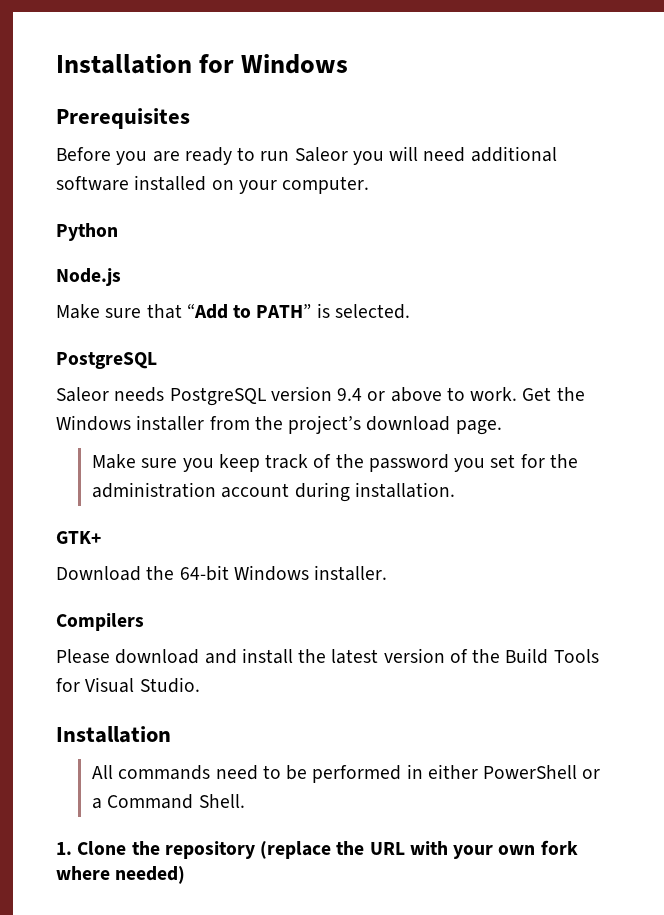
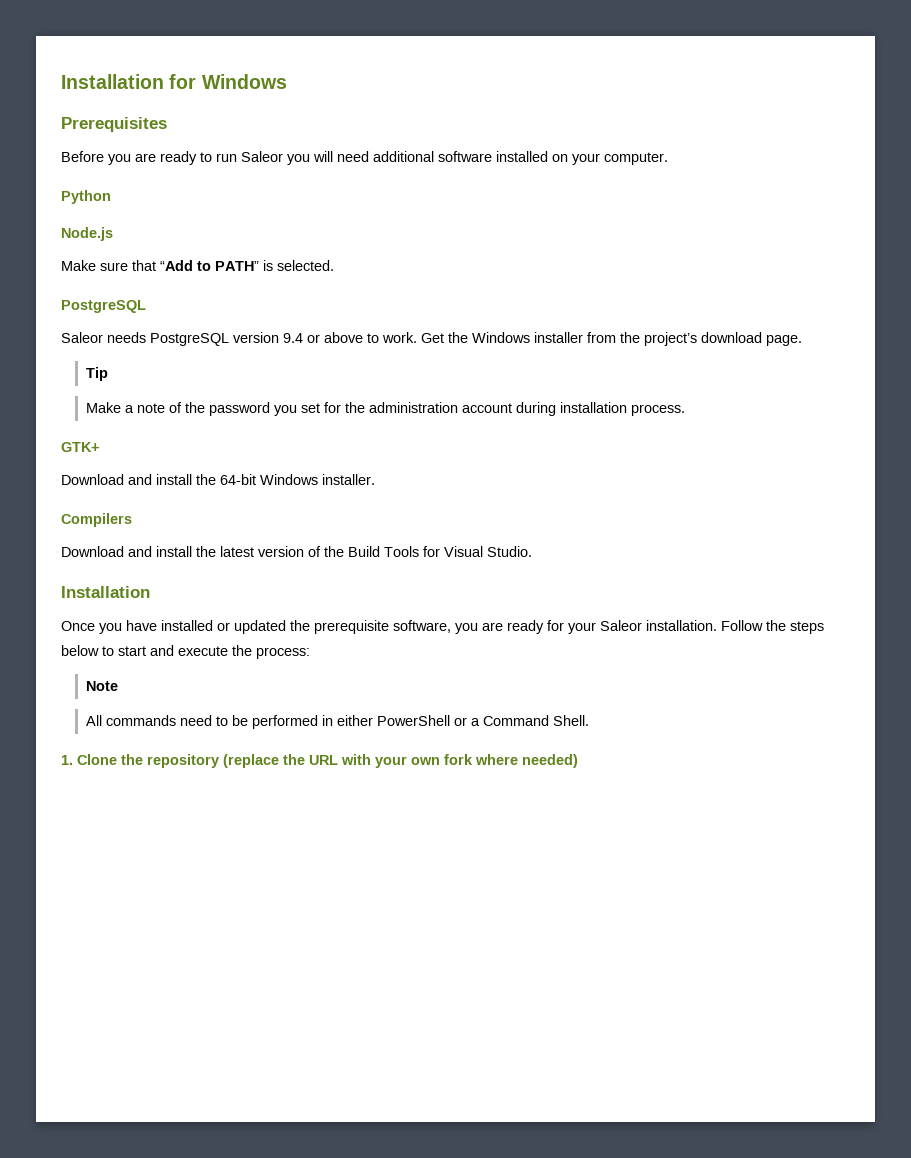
- Make sure you keep track of the password you set for the administration account during installation.
+ Tip
+ Make a note of the password you set for the administration account during installation process.
- Download the 64-bit Windows installer.
+ Download and install the 64-bit Windows installer.
- Please download and install the latest version of the Build Tools for Visual Studio.
+ Download and install the latest version of the Build Tools for Visual Studio.
+ Once you have installed or updated the prerequisite software, you are ready for your Saleor installation. Follow the steps below to start and execute the process:
+ Note

